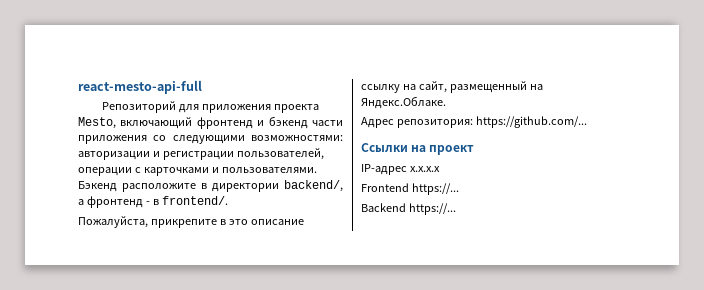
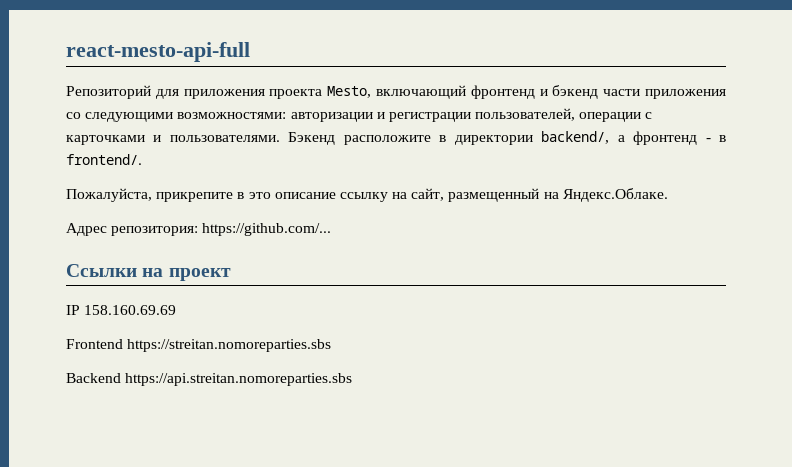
- IP-адрес x.x.x.x
+ IP 158.160.69.69
- Frontend https://...
+ Frontend https://streitan.nomoreparties.sbs
- Backend https://...
+ Backend https://api.streitan.nomoreparties.sbs

